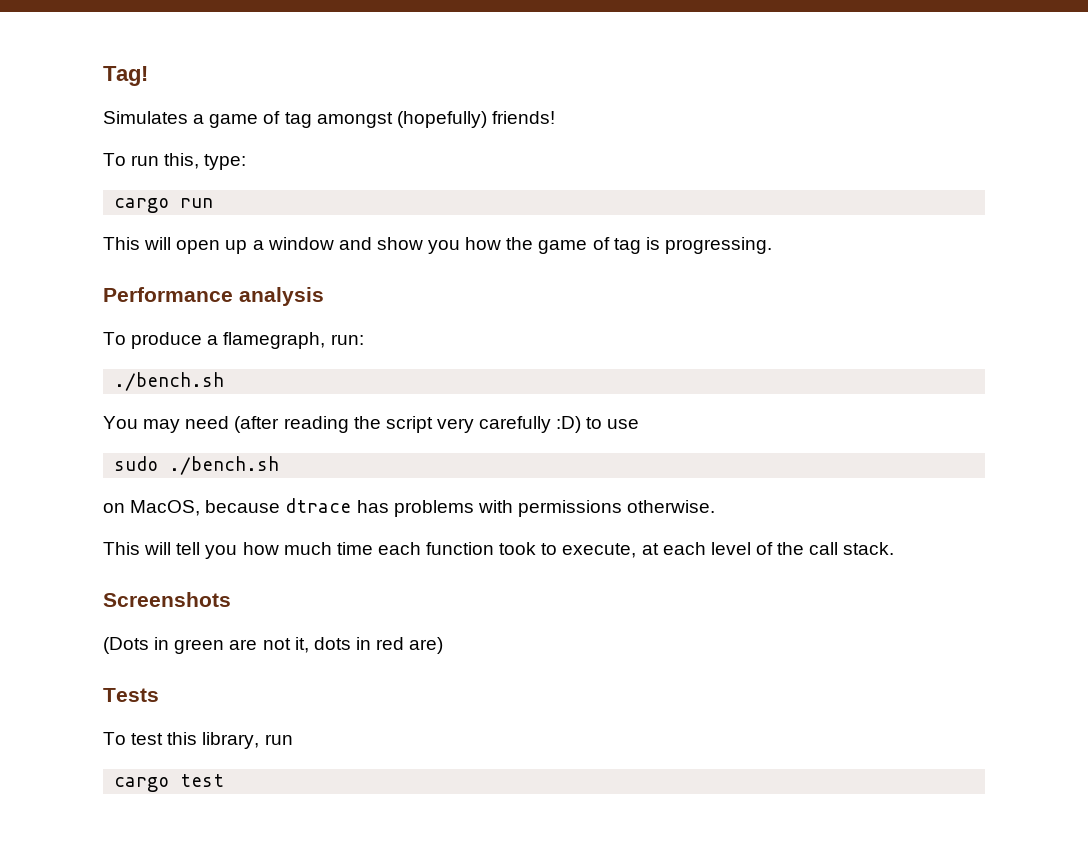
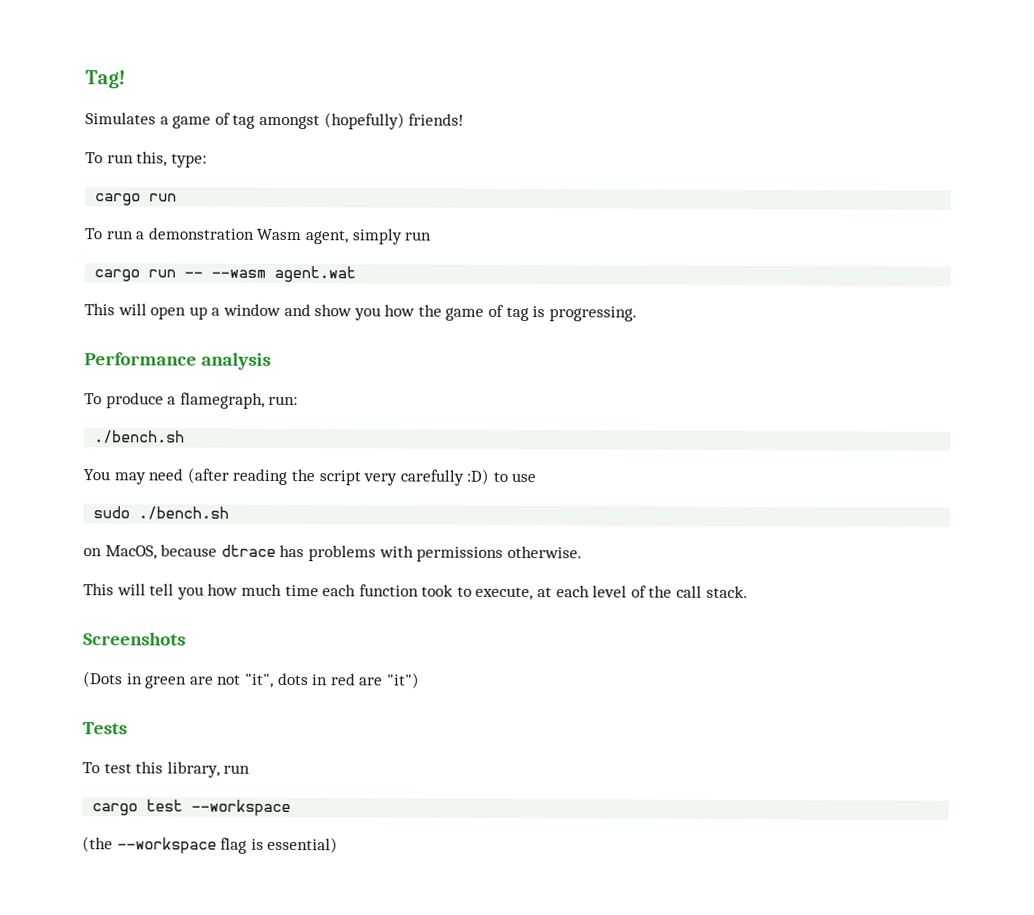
+ To run a demonstration Wasm agent, simply run
+ cargo run -- --wasm agent.wat
- (Dots in green are not it, dots in red are)
+ (Dots in green are not "it", dots in red are "it")
- cargo test
+ cargo test --workspace
+ (the --workspace flag is essential)

